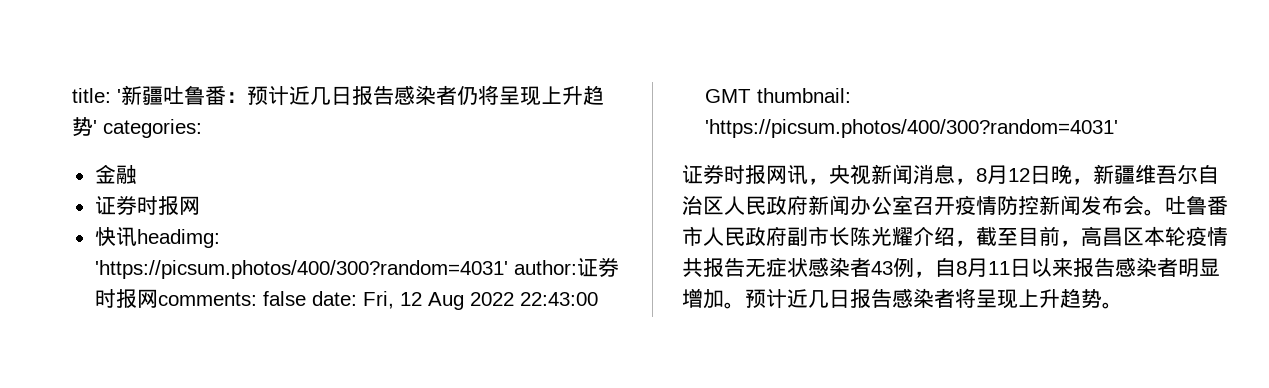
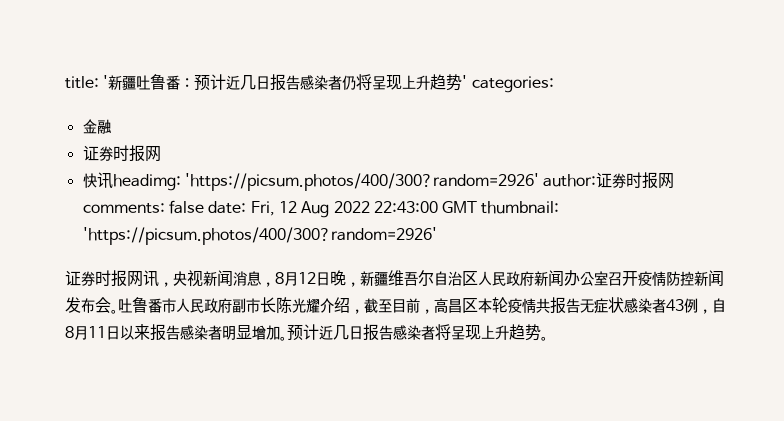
- 快讯headimg: 'https://picsum.photos/400/300?random=4031' author:证券时报网comments: false date: Fri, 12 Aug 2022 22:43:00 GMT thumbnail: 'https://picsum.photos/400/300?random=4031'
+ 快讯headimg: 'https://picsum.photos/400/300?random=2926' author:证券时报网comments: false date: Fri, 12 Aug 2022 22:43:00 GMT thumbnail: 'https://picsum.photos/400/300?random=2926'

